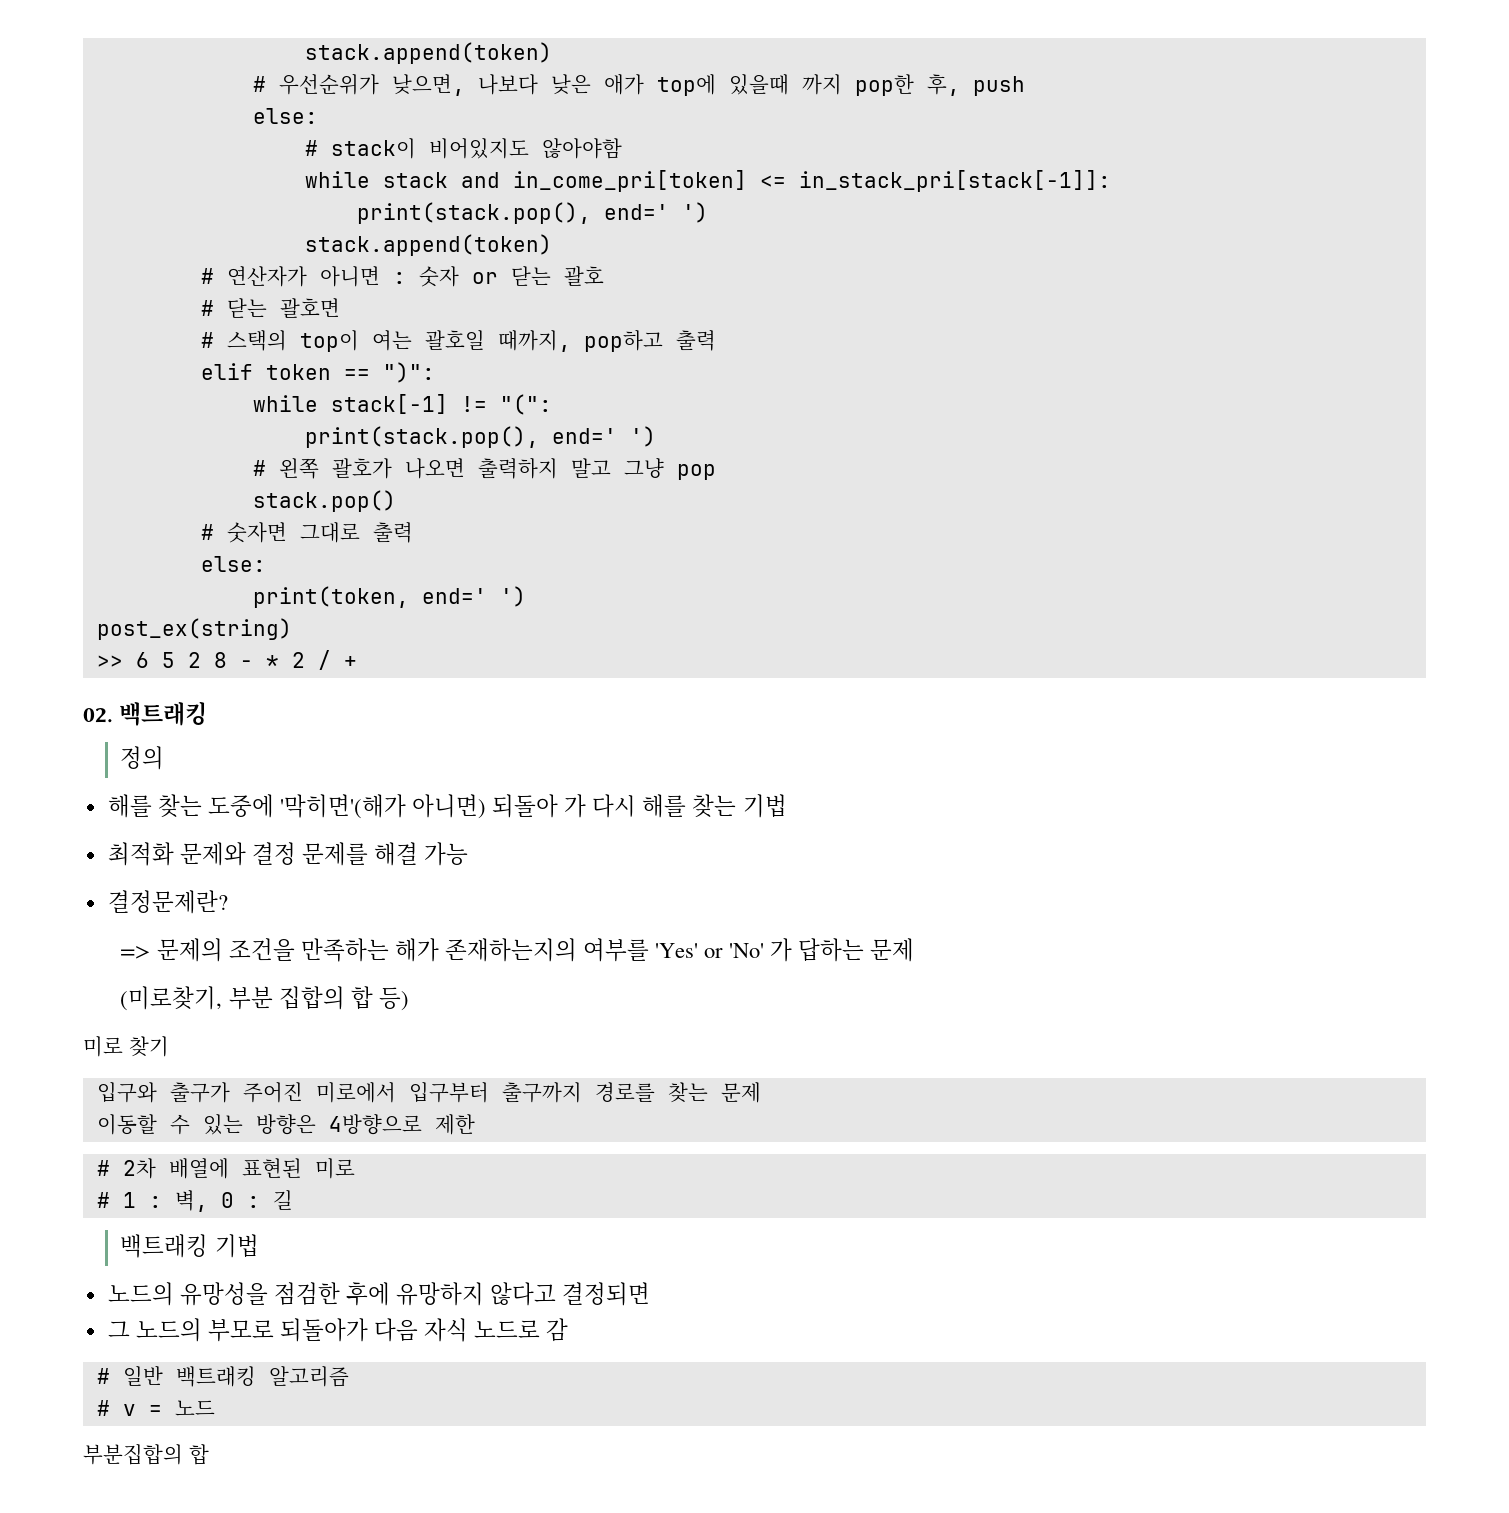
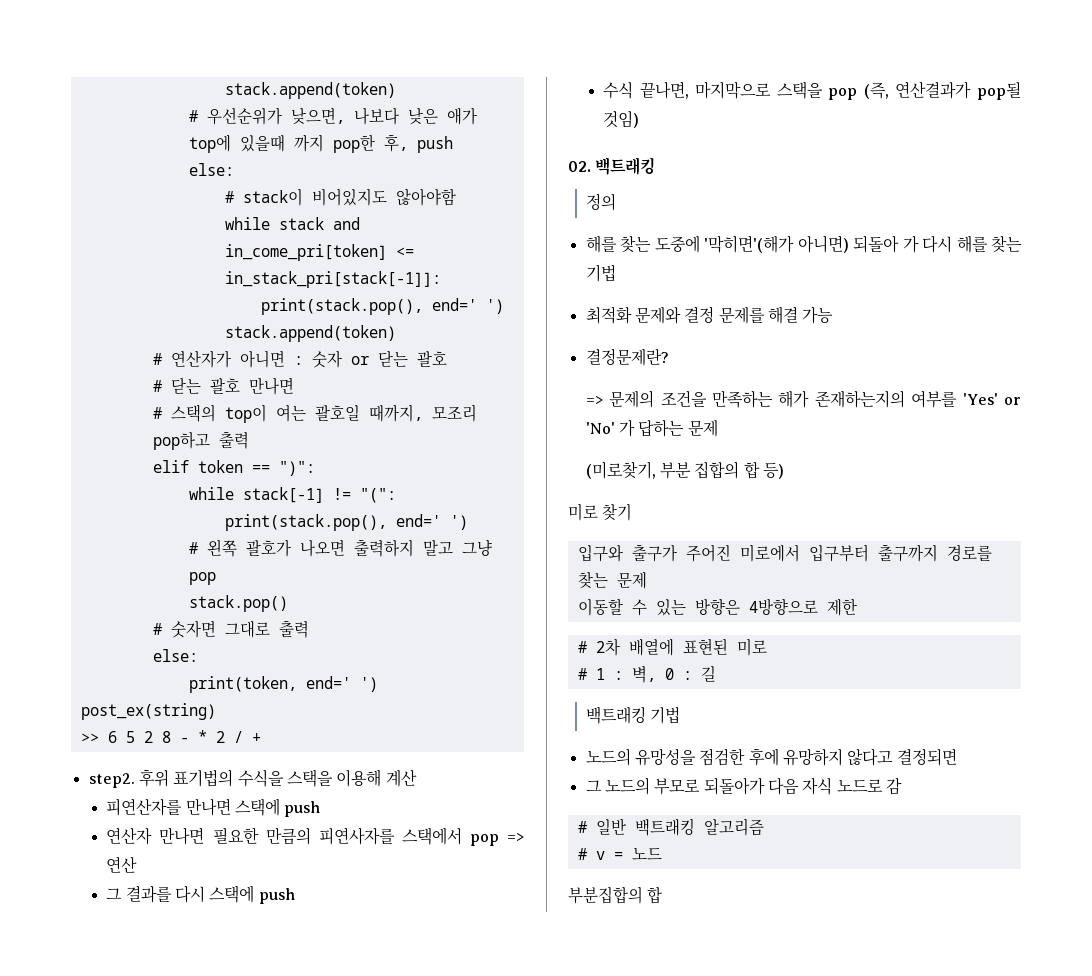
- # 닫는 괄호면
+ # 닫는 괄호 만나면
- # 스택의 top이 여는 괄호일 때까지, pop하고 출력
+ # 스택의 top이 여는 괄호일 때까지, 모조리 pop하고 출력
+ step2. 후위 표기법의 수식을 스택을 이용해 계산
+ 피연산자를 만나면 스택에 push
+ 연산자 만나면 필요한 만큼의 피연사자를 스택에서 pop => 연산
+ 그 결과를 다시 스택에 push
+ 수식 끝나면, 마지막으로 스택을 pop (즉, 연산결과가 pop될 것임)

